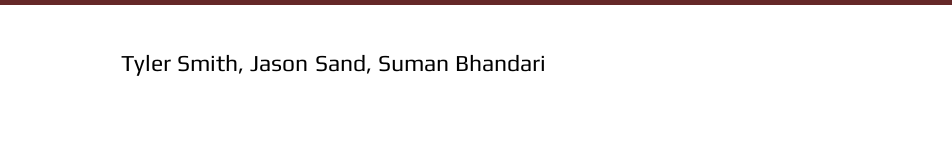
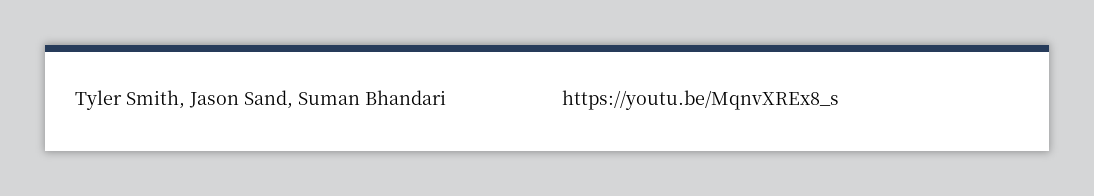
- Tyler Smith, Jason Sand, Suman Bhandari
+ Tyler Smith, Jason Sand, Suman Bhandari https://youtu.be/MqnvXREx8_s

